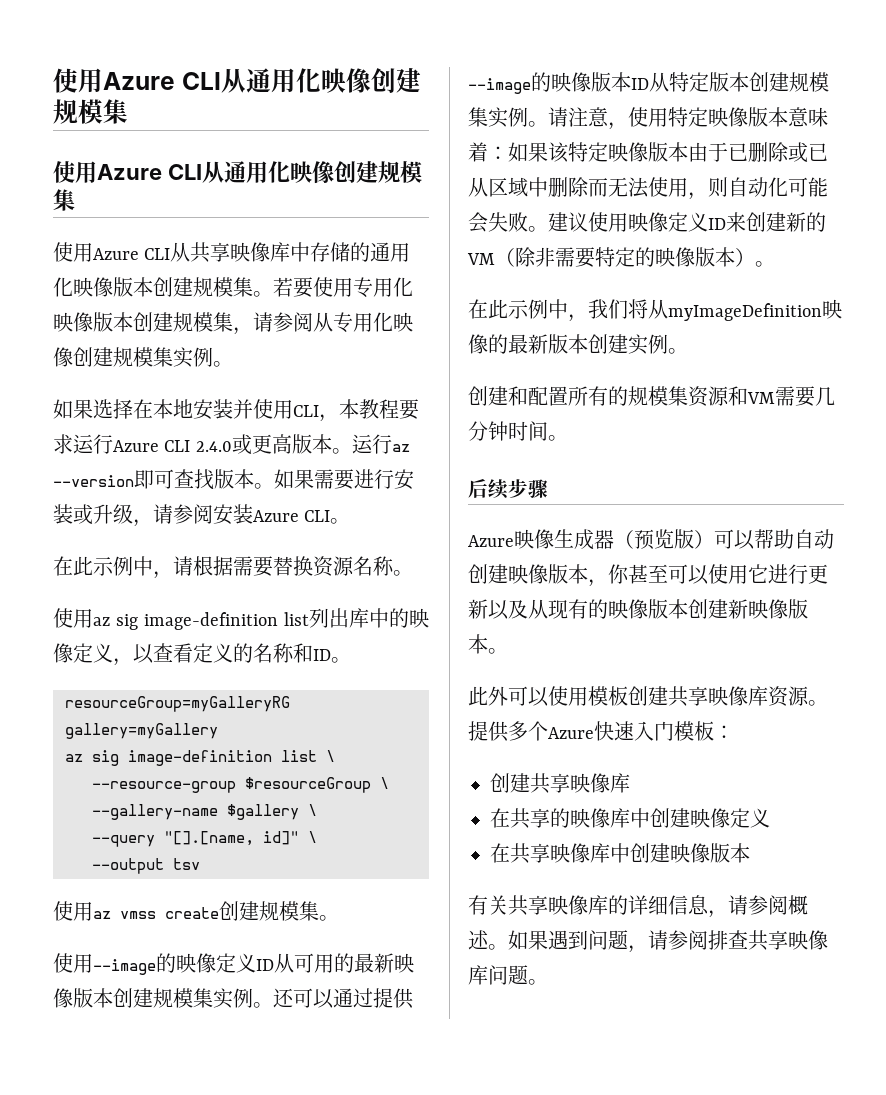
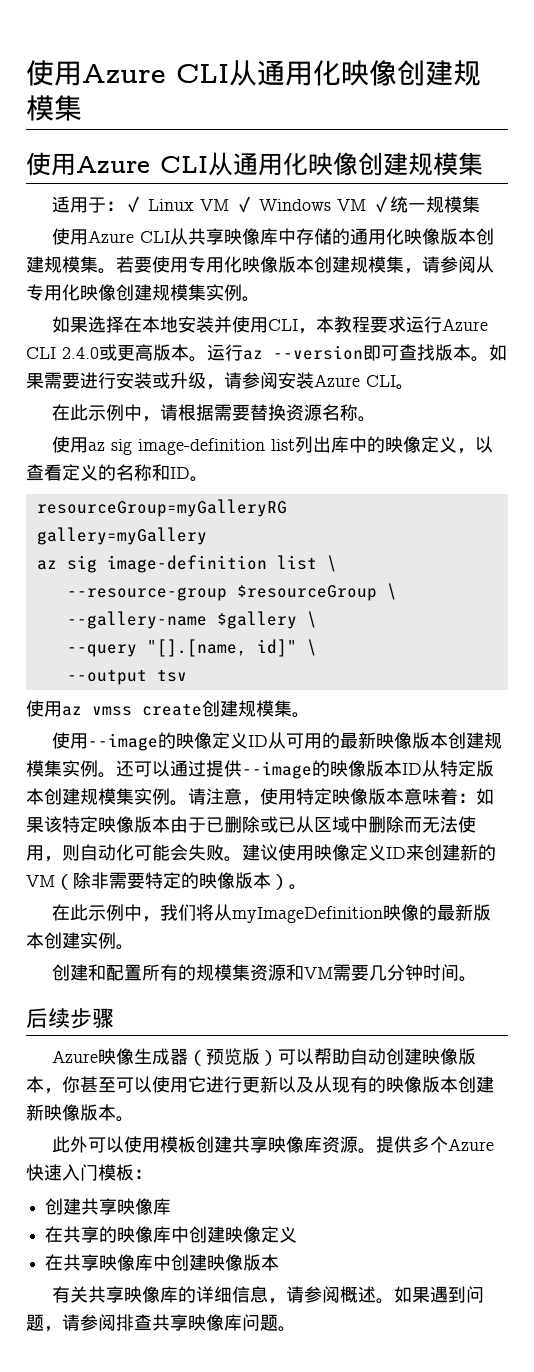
+ 适用于：✓ Linux VM ✓ Windows VM ✓统一规模集

